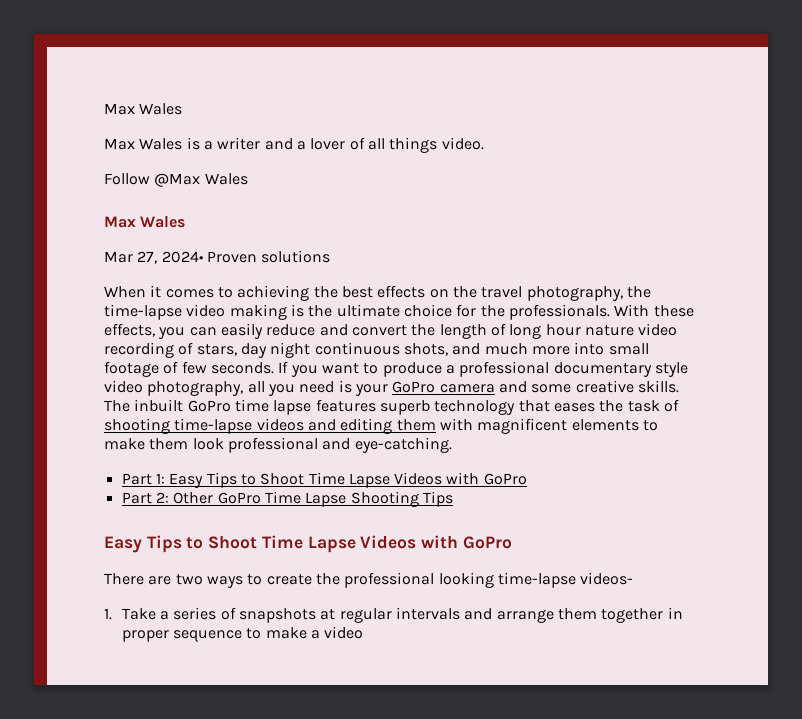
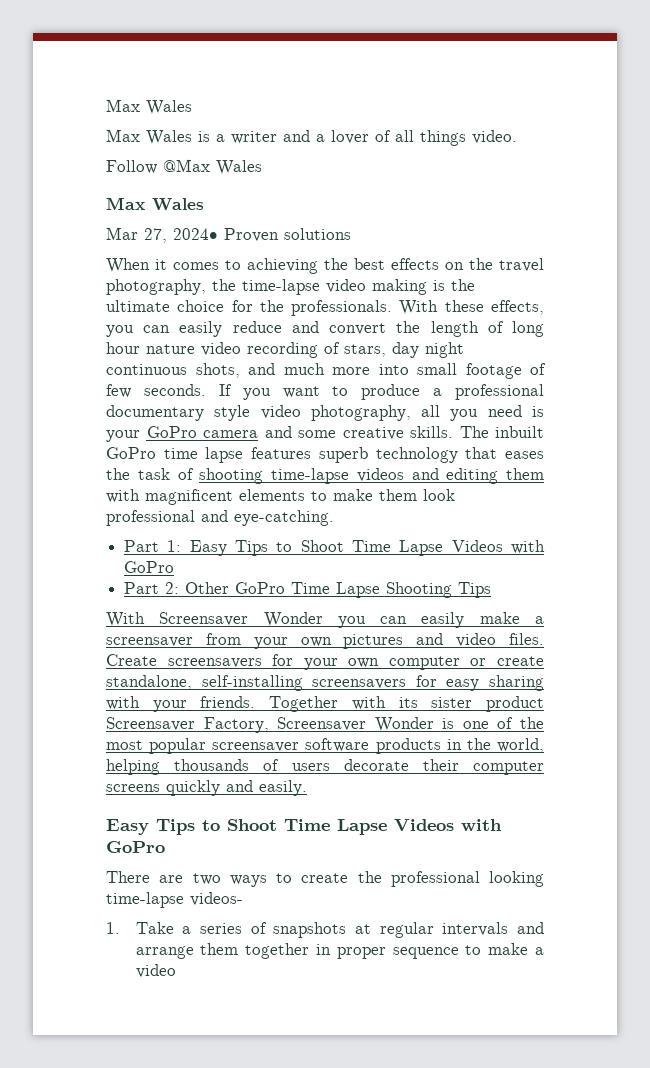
+ With Screensaver Wonder you can easily make a screensaver from your own pictures and video files. Create screensavers for your own computer or create standalone, self-installing screensavers for easy sharing with your friends. Together with its sister product Screensaver Factory, Screensaver Wonder is one of the most popular screensaver software products in the world, helping thousands of users decorate their computer screens quickly and easily.

